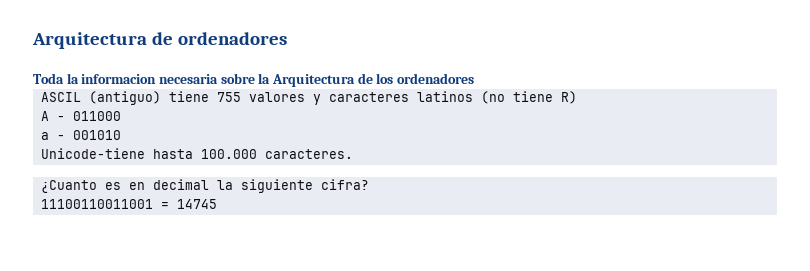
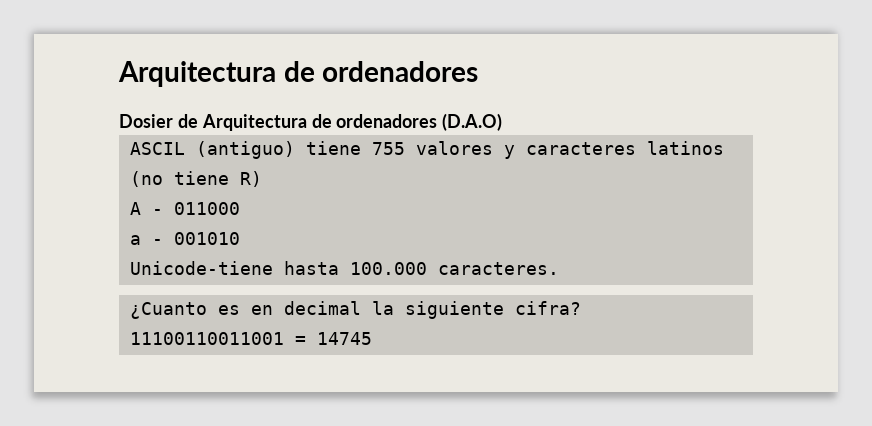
- Toda la informacion necesaria sobre la Arquitectura de los ordenadores
+ Dosier de Arquitectura de ordenadores (D.A.O)

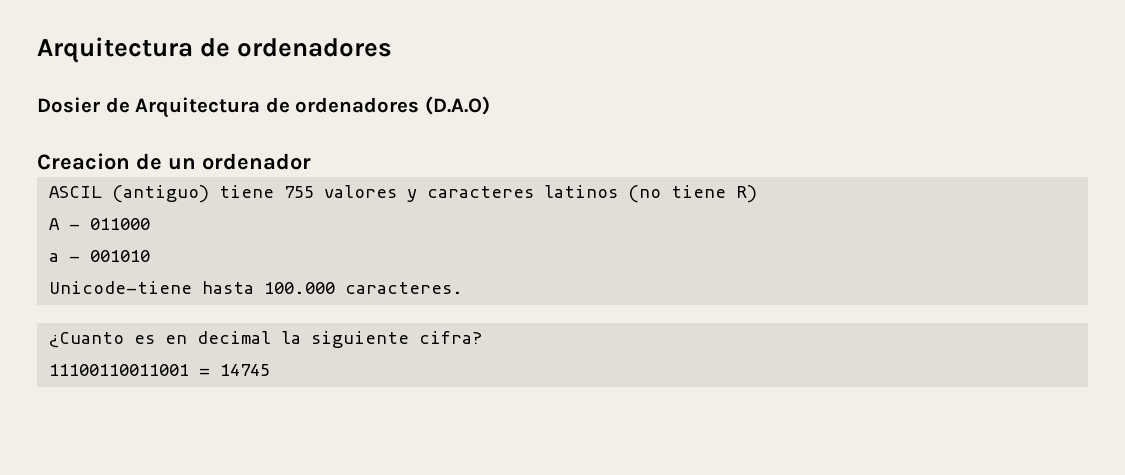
+ Creacion de un ordenador

